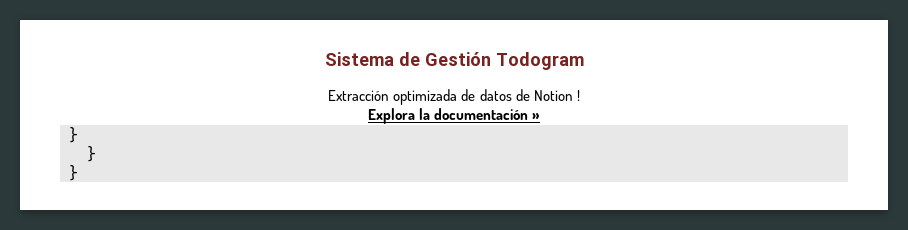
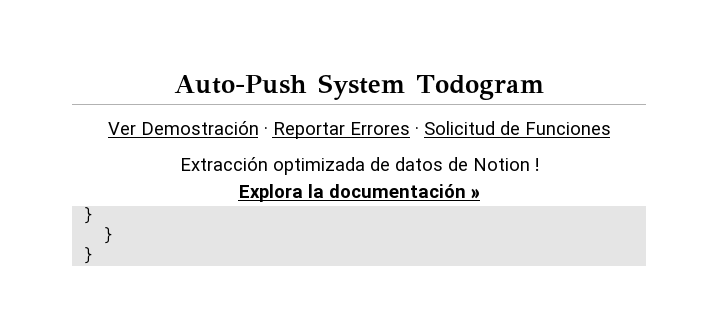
- Sistema de Gestión Todogram
+ Auto-Push System Todogram
+ Ver Demostración · Reportar Errores · Solicitud de Funciones

